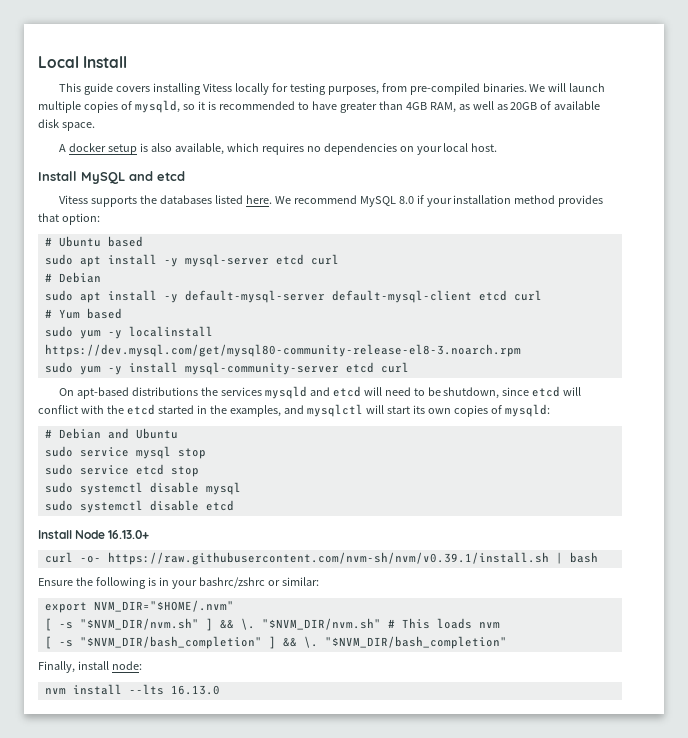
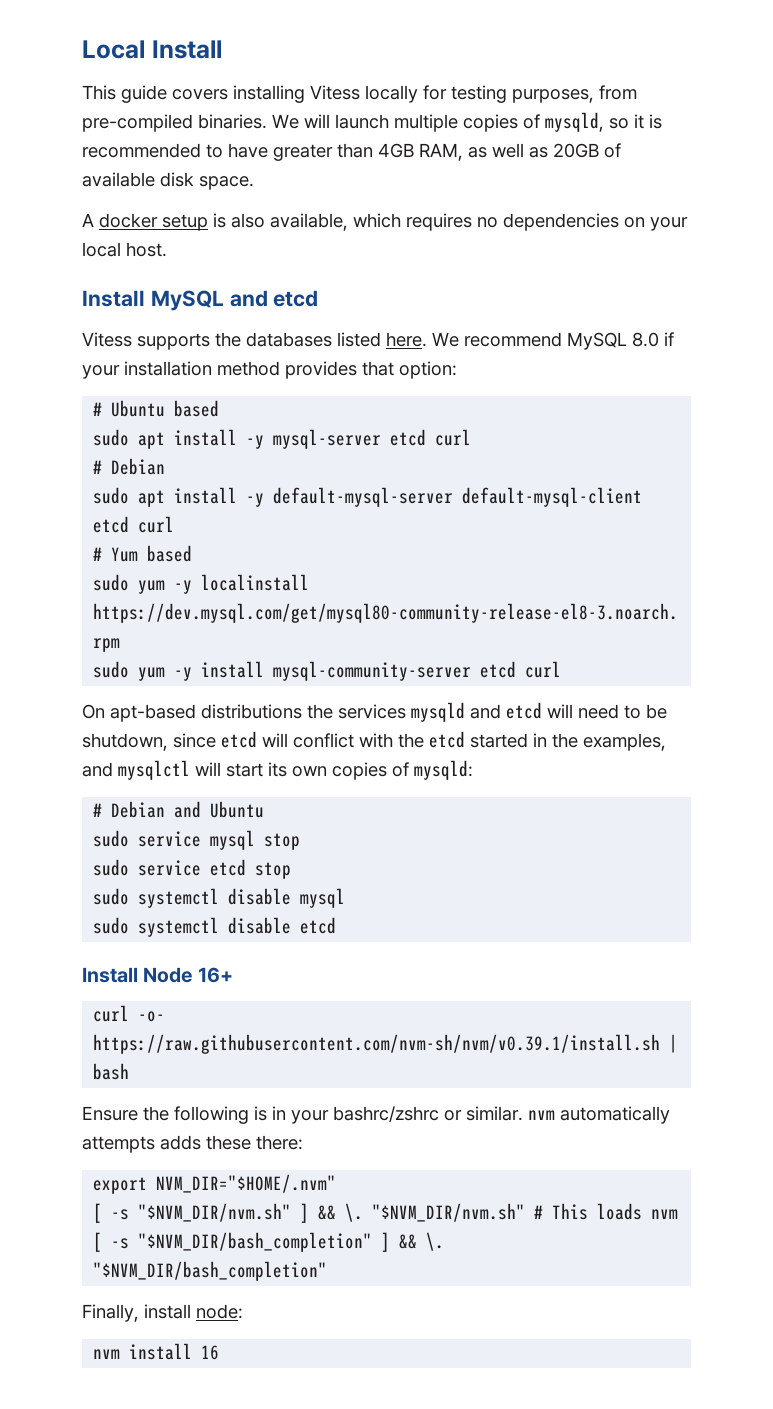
- Install Node 16.13.0+
+ Install Node 16+
- Ensure the following is in your bashrc/zshrc or similar:
+ Ensure the following is in your bashrc/zshrc or similar. nvm automatically attempts adds these there:
- nvm install --lts 16.13.0
+ nvm install 16

